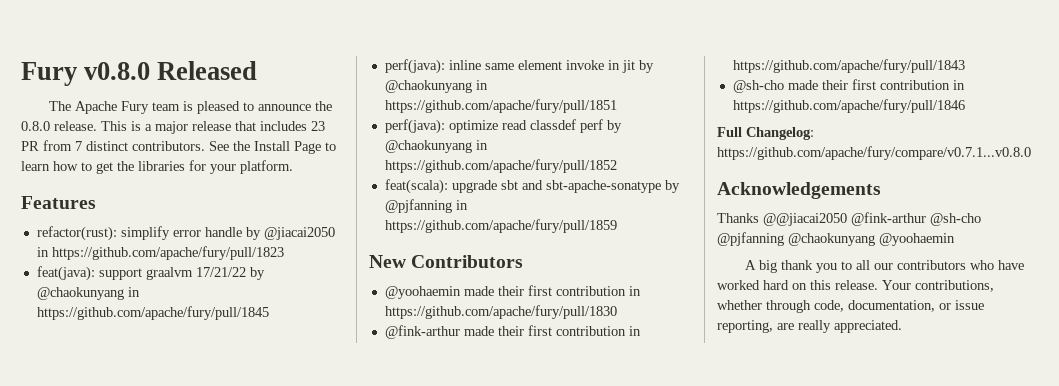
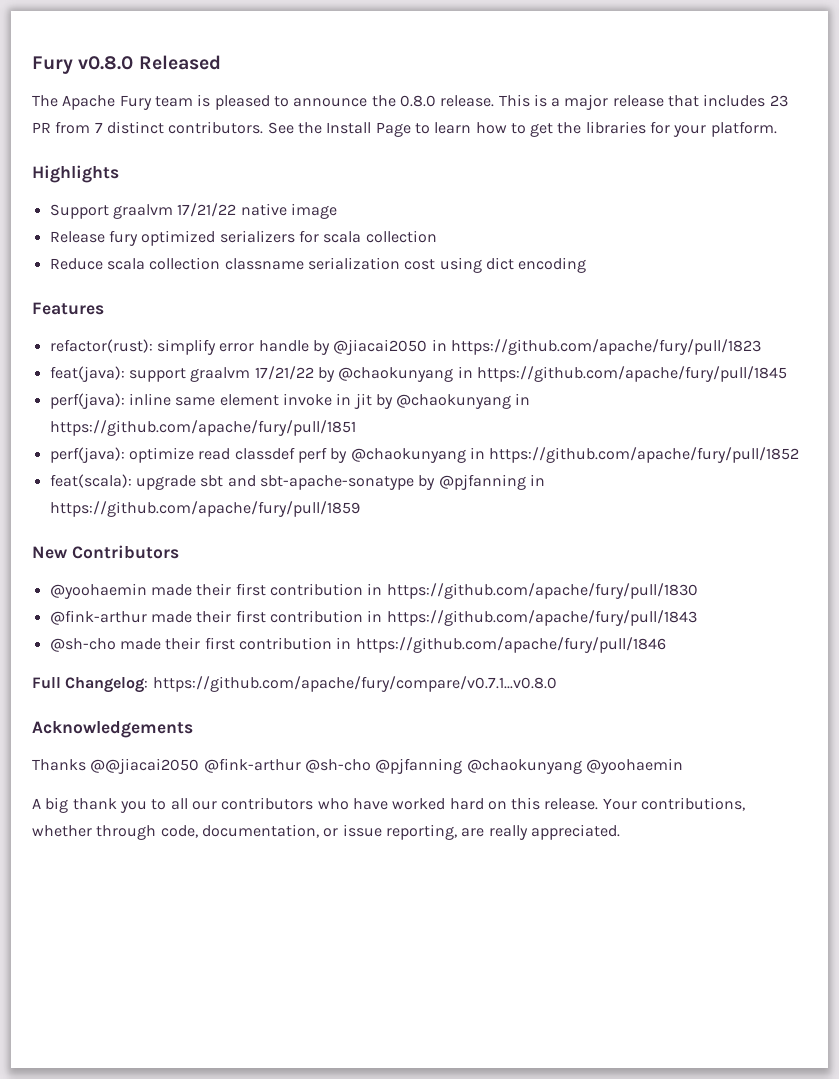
+ Highlights
+ Support graalvm 17/21/22 native image
+ Release fury optimized serializers for scala collection
+ Reduce scala collection classname serialization cost using dict encoding

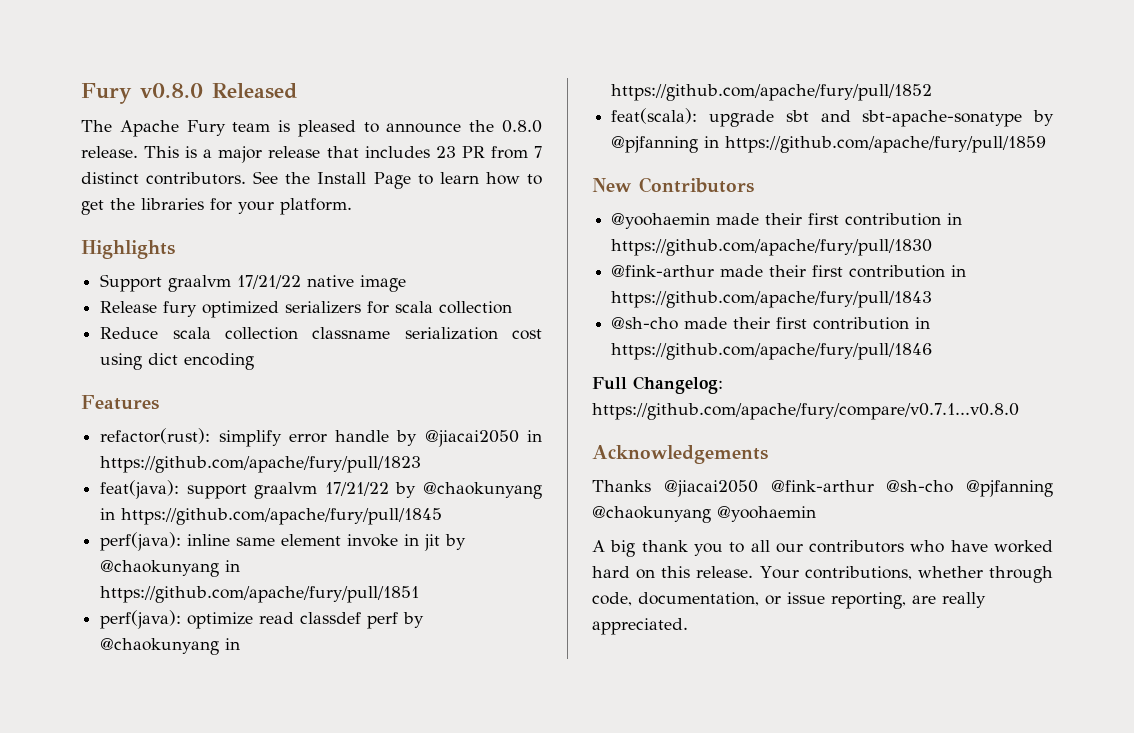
- Thanks @@jiacai2050 @fink-arthur @sh-cho @pjfanning @chaokunyang @yoohaemin
+ Thanks @jiacai2050 @fink-arthur @sh-cho @pjfanning @chaokunyang @yoohaemin

